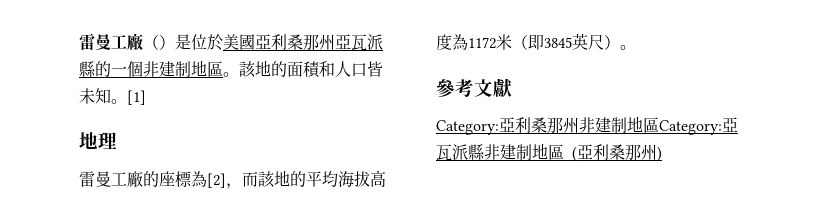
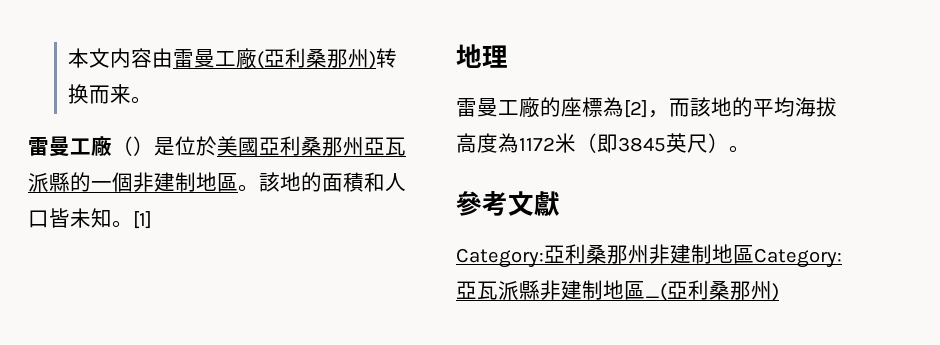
+ 本文内容由雷曼工廠(亞利桑那州)转换而来。

